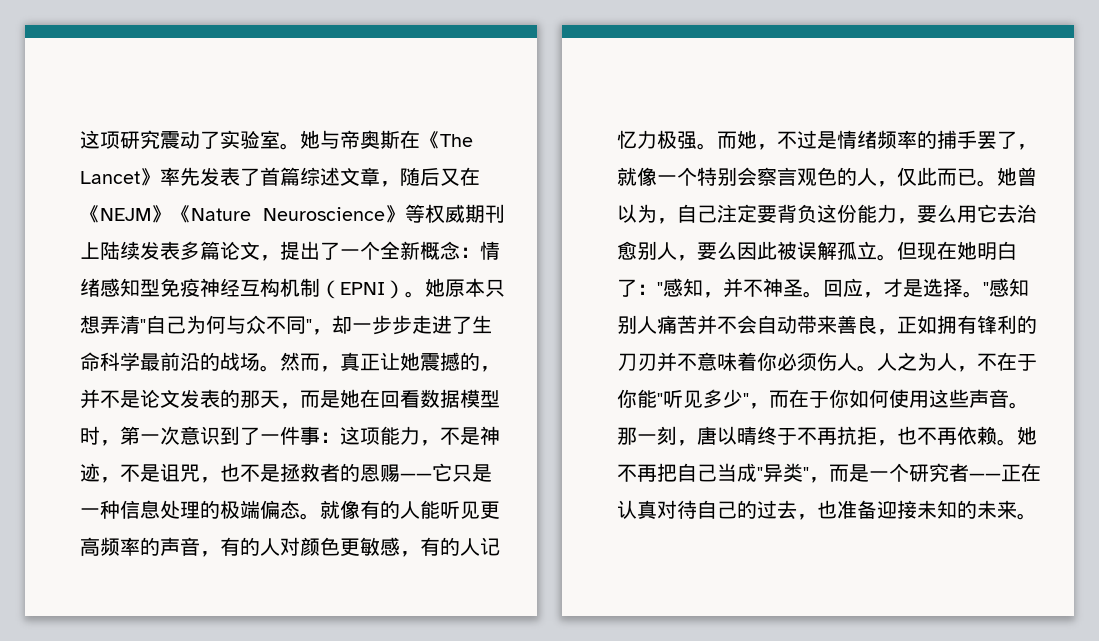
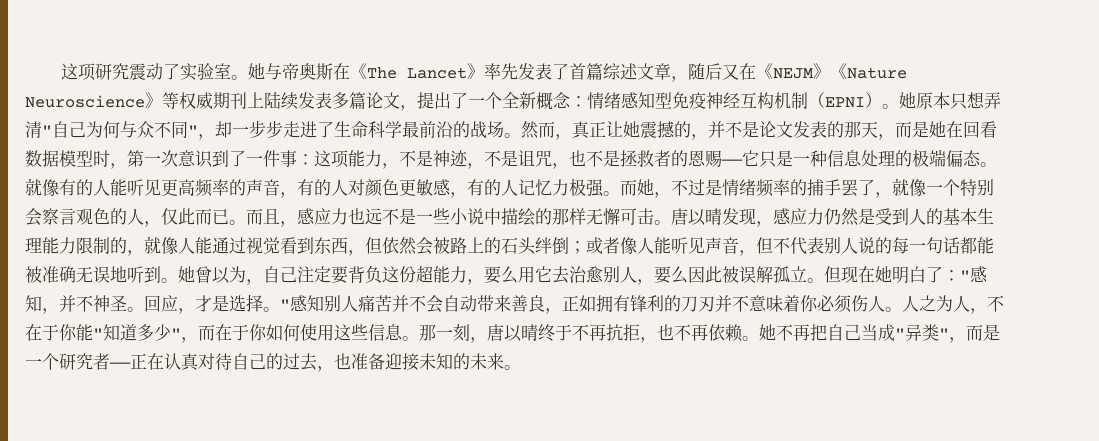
+ 而且，感应力也远不是一些小说中描绘的那样无懈可击。唐以晴发现，感应力仍然是受到人的基本生理能力限制的，就像人能通过视觉看到东西，但依然会被路上的石头绊倒；或者像人能听见声音，但不代表别人说的每一句话都能被准确无误地听到。
- 她曾以为，自己注定要背负这份能力，要么用它去治愈别人，要么因此被误解孤立。
+ 她曾以为，自己注定要背负这份超能力，要么用它去治愈别人，要么因此被误解孤立。
- 人之为人，不在于你能"听见多少"，而在于你如何使用这些声音。
+ 人之为人，不在于你能"知道多少"，而在于你如何使用这些信息。

